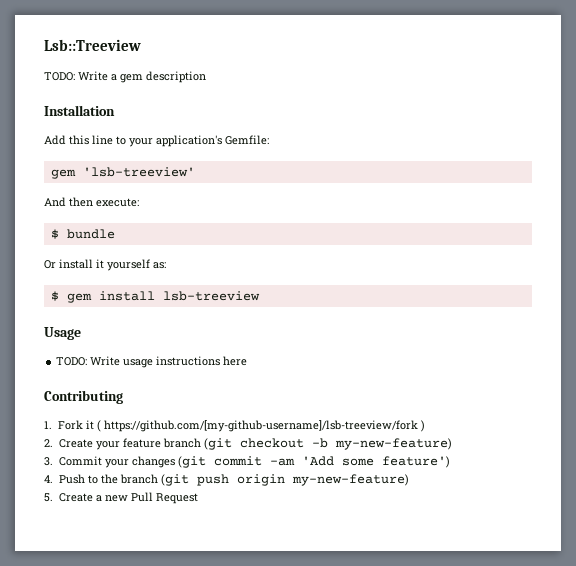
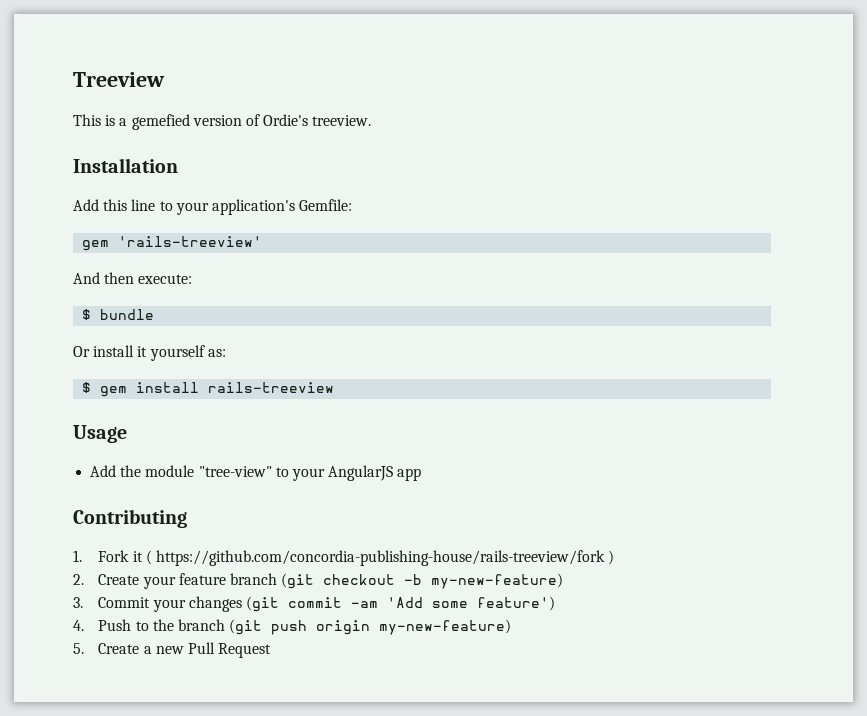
- Lsb::Treeview
- TODO: Write a gem description
+ Treeview
+ This is a gemefied version of Ordie's treeview.
- gem 'lsb-treeview'
+ gem 'rails-treeview'
- $ gem install lsb-treeview
+ $ gem install rails-treeview
- TODO: Write usage instructions here
+ Add the module "tree-view" to your AngularJS app
- 1. Fork it ( https://github.com/[my-github-username]/lsb-treeview/fork )
+ 1. Fork it ( https://github.com/concordia-publishing-house/rails-treeview/fork )

